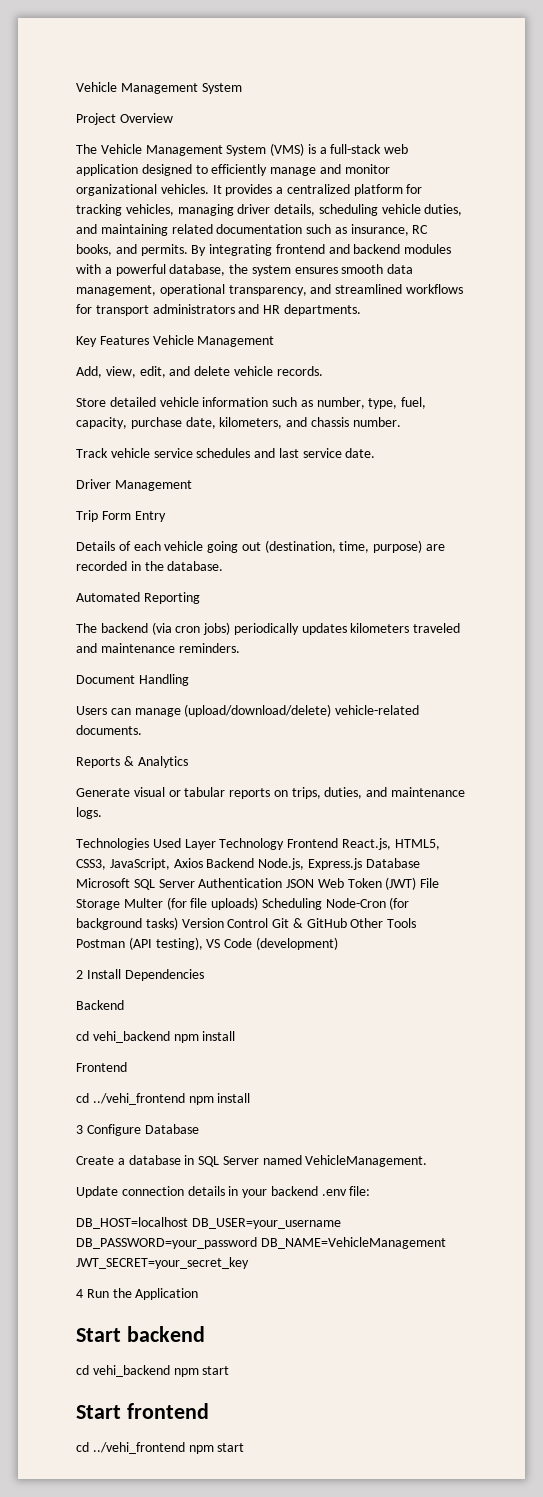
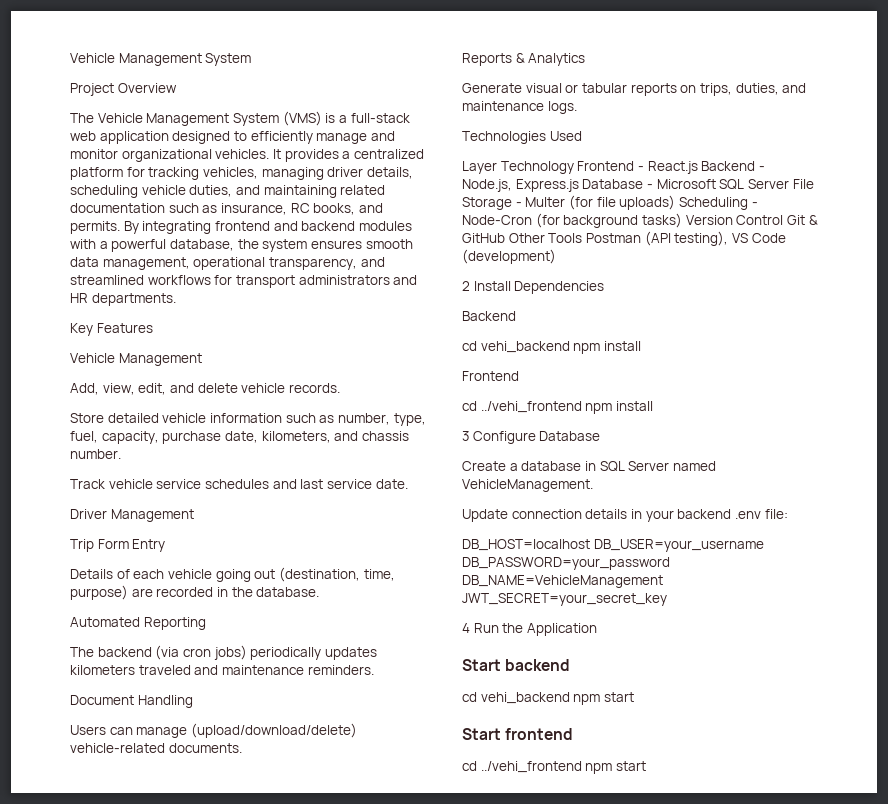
- Key Features Vehicle Management
+ Key Features
+ Vehicle Management
- Technologies Used Layer Technology Frontend React.js, HTML5, CSS3, JavaScript, Axios Backend Node.js, Express.js Database Microsoft SQL Server Authentication JSON Web Token (JWT) File Storage Multer (for file uploads) Scheduling Node-Cron (for background tasks) Version Control Git & GitHub Other Tools Postman (API testing), VS Code (development)
+ Technologies Used
+ Layer Technology Frontend - React.js Backend - Node.js, Express.js Database - Microsoft SQL Server File Storage - Multer (for file uploads) Scheduling - Node-Cron (for background tasks) Version Control Git & GitHub Other Tools Postman (API testing), VS Code (development)

